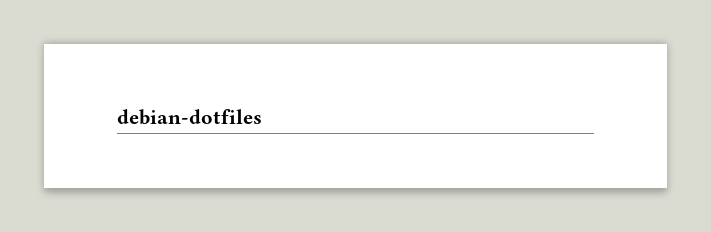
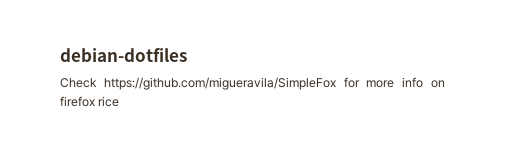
+ Check https://github.com/migueravila/SimpleFox for more info on firefox rice

